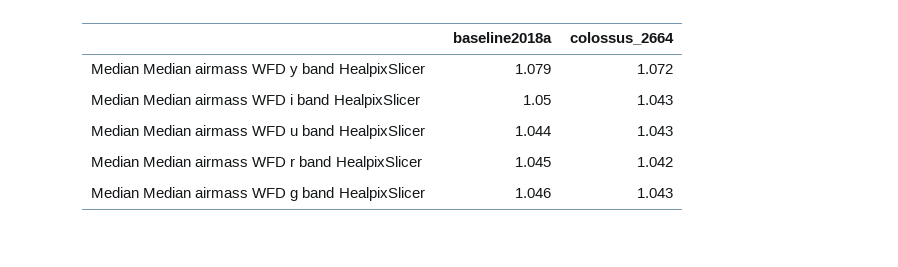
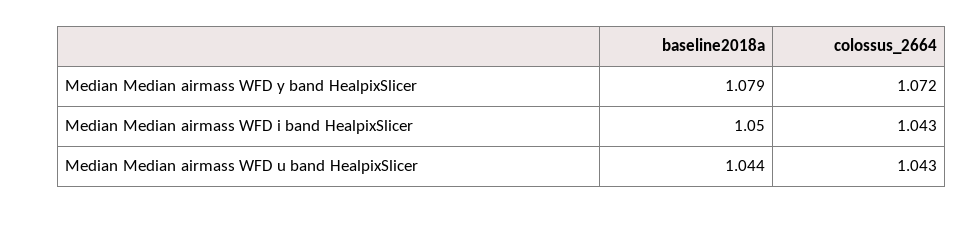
- Median Median airmass WFD r band HealpixSlicer | 1.045 | 1.042
- Median Median airmass WFD g band HealpixSlicer | 1.046 | 1.043

